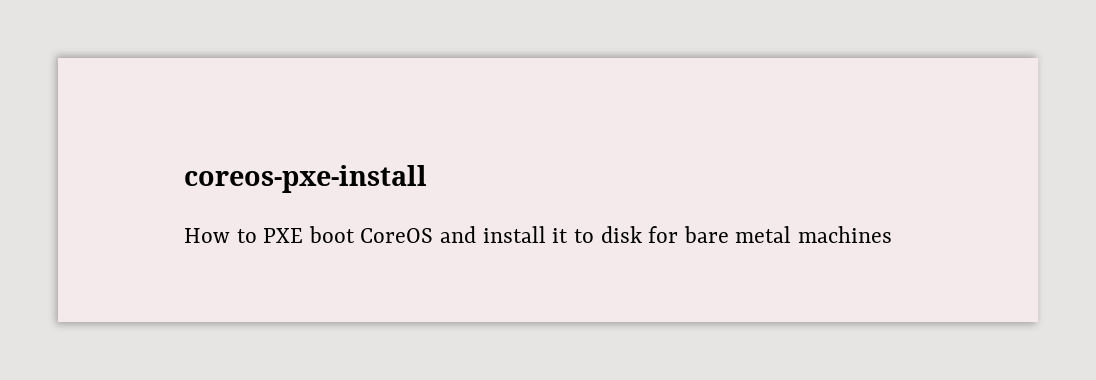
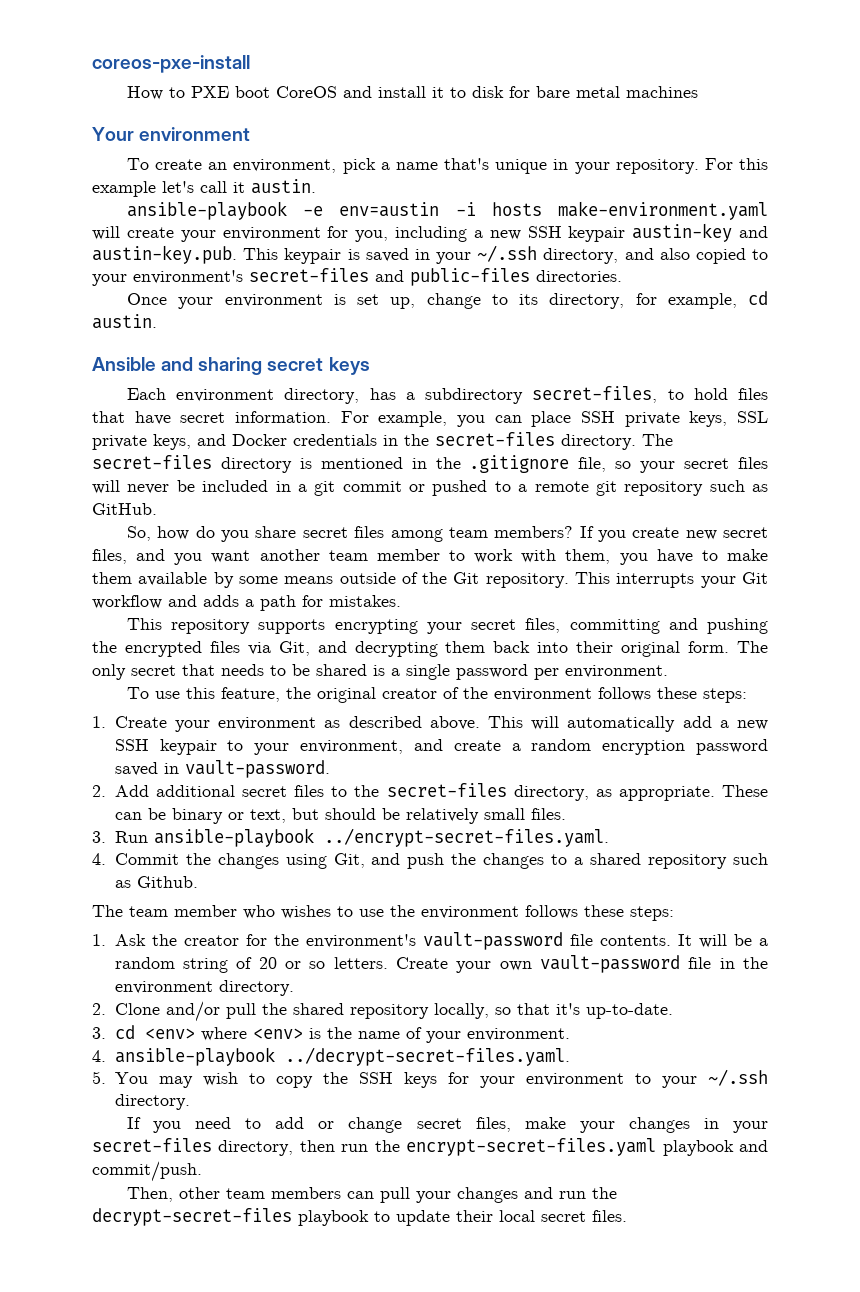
+ Your environment
+ To create an environment, pick a name that's unique in your repository. For this example let's call it austin.
+ ansible-playbook -e env=austin -i hosts make-environment.yaml will create your environment for you, including a new SSH keypair austin-key and austin-key.pub. This keypair is saved in your ~/.ssh directory, and also copied to your environment's secret-files and public-files directories.
+ Once your environment is set up, change to its directory, for example, cd austin.
+ Ansible and sharing secret keys
+ Each environment directory, has a subdirectory secret-files, to hold files that have secret information. For example, you can place SSH private keys, SSL private keys, and Docker credentials in the secret-files directory. The secret-files directory is mentioned in the .gitignore file, so your secret files will never be included in a git commit or pushed to a remote git repository such as GitHub.
+ So, how do you share secret files among team members? If you create new secret files, and you want another team member to work with them, you have to make them available by some means outside of the Git repository. This interrupts your Git workflow and adds a path for mistakes.
+ This repository supports encrypting your secret files, committing and pushing the encrypted files via Git, and decrypting them back into their original form. The only secret that needs to be shared is a single password per environment.
+ To use this feature, the original creator of the environment follows these steps:
+ 1. Create your environment as described above. This will automatically add a new SSH keypair to your environment, and create a random encryption password saved in vault-password.
+ 2. Add additional secret files to the secret-files directory, as appropriate. These can be binary or text, but should be relatively small files.
+ 3. Run ansible-playbook ../encrypt-secret-files.yaml.
+ 4. Commit the changes using Git, and push the changes to a shared repository such as Github.
+ The team member who wishes to use the environment follows these steps:
+ 1. Ask the creator for the environment's vault-password file contents. It will be a random string of 20 or so letters. Create your own vault-password file in the environment directory.
+ 2. Clone and/or pull the shared repository locally, so that it's up-to-date.
+ 3. cd <env> where <env> is the name of your environment.
+ 4. ansible-playbook ../decrypt-secret-files.yaml.
+ 5. You may wish to copy the SSH keys for your environment to your ~/.ssh directory.
+ If you need to add or change secret files, make your changes in your secret-files directory, then run the encrypt-secret-files.yaml playbook and commit/push.
+ Then, other team members can pull your changes and run the decrypt-secret-files playbook to update their local secret files.

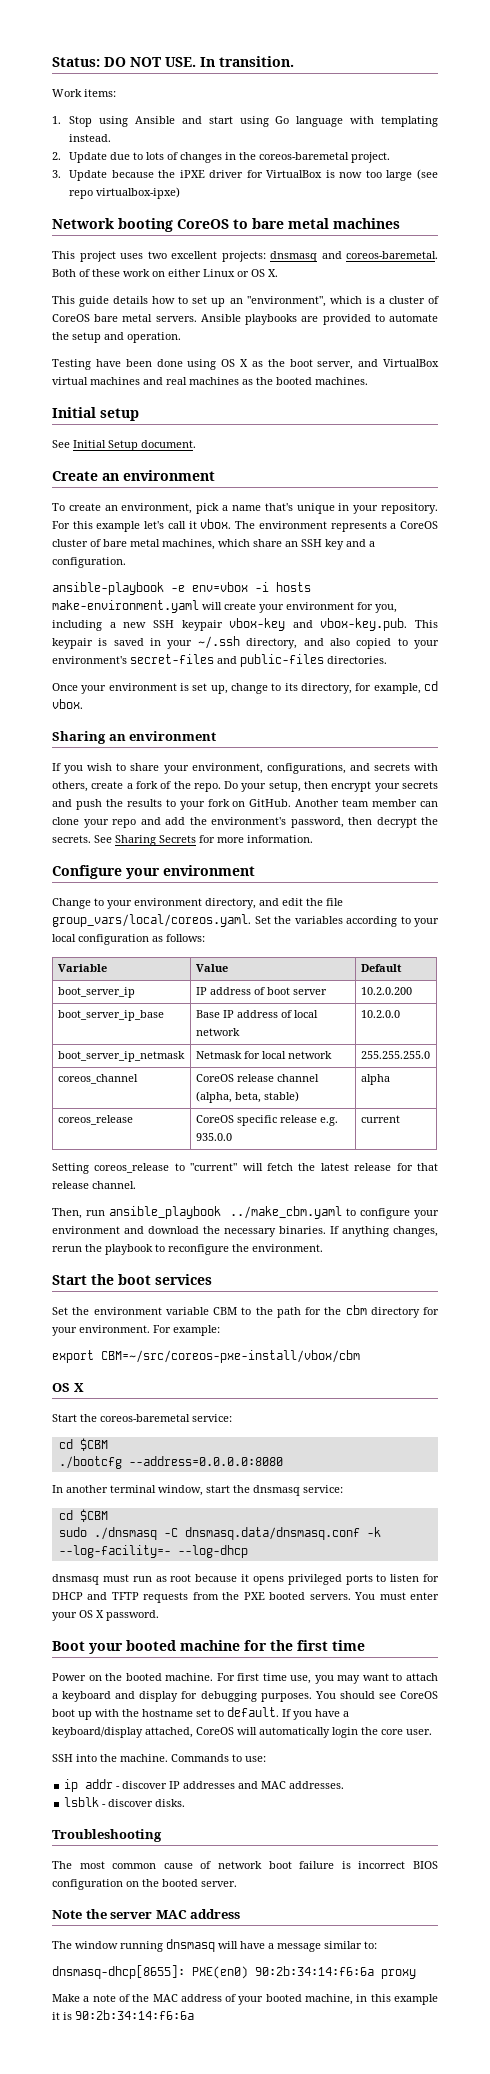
- coreos-pxe-install
- How to PXE boot CoreOS and install it to disk for bare metal machines
- Your environment
+ Status: DO NOT USE. In transition.
+ Work items:
+ 1. Stop using Ansible and start using Go language with templating instead.
+ 2. Update due to lots of changes in the coreos-baremetal project.
+ 3. Update because the iPXE driver for VirtualBox is now too large (see repo virtualbox-ipxe)
+ Network booting CoreOS to bare metal machines
+ This project uses two excellent projects: dnsmasq and coreos-baremetal. Both of these work on either Linux or OS X.
+ This guide details how to set up an "environment", which is a cluster of CoreOS bare metal servers. Ansible playbooks are provided to automate the setup and operation.
+ Testing have been done using OS X as the boot server, and VirtualBox virtual machines and real machines as the booted machines.
+ Initial setup
+ See Initial Setup document.
+ Create an environment
- For this example let's call it austin.
+ For this example let's call it vbox. The environment represents a CoreOS cluster of bare metal machines, which share an SSH key and a configuration.
- ansible-playbook -e env=austin -i hosts make-environment.yaml will create your environment for you, including a new SSH keypair austin-key and austin-key.pub. This keypair is saved in your ~/.ssh directory, and also copied to your environment's secret-files and public-files directories.
+ ansible-playbook -e env=vbox -i hosts make-environment.yaml will create your environment for you, including a new SSH keypair vbox-key and vbox-key.pub. This keypair is saved in your ~/.ssh directory, and also copied to your environment's secret-files and public-files directories.
- Once your environment is set up, change to its directory, for example, cd austin.
- Ansible and sharing secret keys
- Each environment directory, has a subdirectory secret-files, to hold files that have secret information. For example, you can place SSH private keys, SSL private keys, and Docker credentials in the secret-files directory. The secret-files directory is mentioned in the .gitignore file, so your secret files will never be included in a git commit or pushed to a remote git repository such as GitHub.
- So, how do you share secret files among team members? If you create new secret files, and you want another team member to work with them, you have to make them available by some means outside of the Git repository. This interrupts your Git workflow and adds a path for mistakes.
- This repository supports encrypting your secret files, committing and pushing the encrypted files via Git, and decrypting them back into their original form. The only secret that needs to be shared is a single password per environment.
- To use this feature, the original creator of the environment follows these steps:
- 1. Create your environment as described above. This will automatically add a new SSH keypair to your environment, and create a random encryption password saved in vault-password.
- 2. Add additional secret files to the secret-files directory, as appropriate. These can be binary or text, but should be relatively small files.
- 3. Run ansible-playbook ../encrypt-secret-files.yaml.
- 4. Commit the changes using Git, and push the changes to a shared repository such as Github.
- The team member who wishes to use the environment follows these steps:
- 1. Ask the creator for the environment's vault-password file contents. It will be a random string of 20 or so letters. Create your own vault-password file in the environment directory.
- 2. Clone and/or pull the shared repository locally, so that it's up-to-date.
- 3. cd <env> where <env> is the name of your environment.
- 4. ansible-playbook ../decrypt-secret-files.yaml.
- 5. You may wish to copy the SSH keys for your environment to your ~/.ssh directory.
- If you need to add or change secret files, make your changes in your secret-files directory, then run the encrypt-secret-files.yaml playbook and commit/push.
- Then, other team members can pull your changes and run the decrypt-secret-files playbook to update their local secret files.
+ Once your environment is set up, change to its directory, for example, cd vbox.
+ Sharing an environment
+ If you wish to share your environment, configurations, and secrets with others, create a fork of the repo. Do your setup, then encrypt your secrets and push the results to your fork on GitHub. Another team member can clone your repo and add the environment's password, then decrypt the secrets. See Sharing Secrets for more information.
+ Configure your environment
+ Change to your environment directory, and edit the file group_vars/local/coreos.yaml. Set the variables according to your local configuration as follows:
+ Variable | Value | Default
+ boot_server_ip | IP address of boot server | 10.2.0.200
+ boot_server_ip_base | Base IP address of local network | 10.2.0.0
+ boot_server_ip_netmask | Netmask for local network | 255.255.255.0
+ coreos_channel | CoreOS release channel (alpha, beta, stable) | alpha
+ coreos_release | CoreOS specific release e.g. 935.0.0 | current
+ Setting coreos_release to "current" will fetch the latest release for that release channel.
+ Then, run ansible_playbook ../make_cbm.yaml to configure your environment and download the necessary binaries. If anything changes, rerun the playbook to reconfigure the environment.
+ Start the boot services
+ Set the environment variable CBM to the path for the cbm directory for your environment. For example:
+ export CBM=~/src/coreos-pxe-install/vbox/cbm
+ OS X
+ Start the coreos-baremetal service:
+ cd $CBM
+ ./bootcfg --address=0.0.0.0:8080
+ In another terminal window, start the dnsmasq service:
+ cd $CBM
+ sudo ./dnsmasq -C dnsmasq.data/dnsmasq.conf -k --log-facility=- --log-dhcp
+ dnsmasq must run as root because it opens privileged ports to listen for DHCP and TFTP requests from the PXE booted servers. You must enter your OS X password.
+ Boot your booted machine for the first time
+ Power on the booted machine. For first time use, you may want to attach a keyboard and display for debugging purposes. You should see CoreOS boot up with the hostname set to default. If you have a keyboard/display attached, CoreOS will automatically login the core user.
+ SSH into the machine. Commands to use:
+ ip addr - discover IP addresses and MAC addresses.
+ lsblk - discover disks.
+ Troubleshooting
+ The most common cause of network boot failure is incorrect BIOS configuration on the booted server.
+ Note the server MAC address
+ The window running dnsmasq will have a message similar to:
+ dnsmasq-dhcp[8655]: PXE(en0) 90:2b:34:14:f6:6a proxy
+ Make a note of the MAC address of your booted machine, in this example it is 90:2b:34:14:f6:6a

